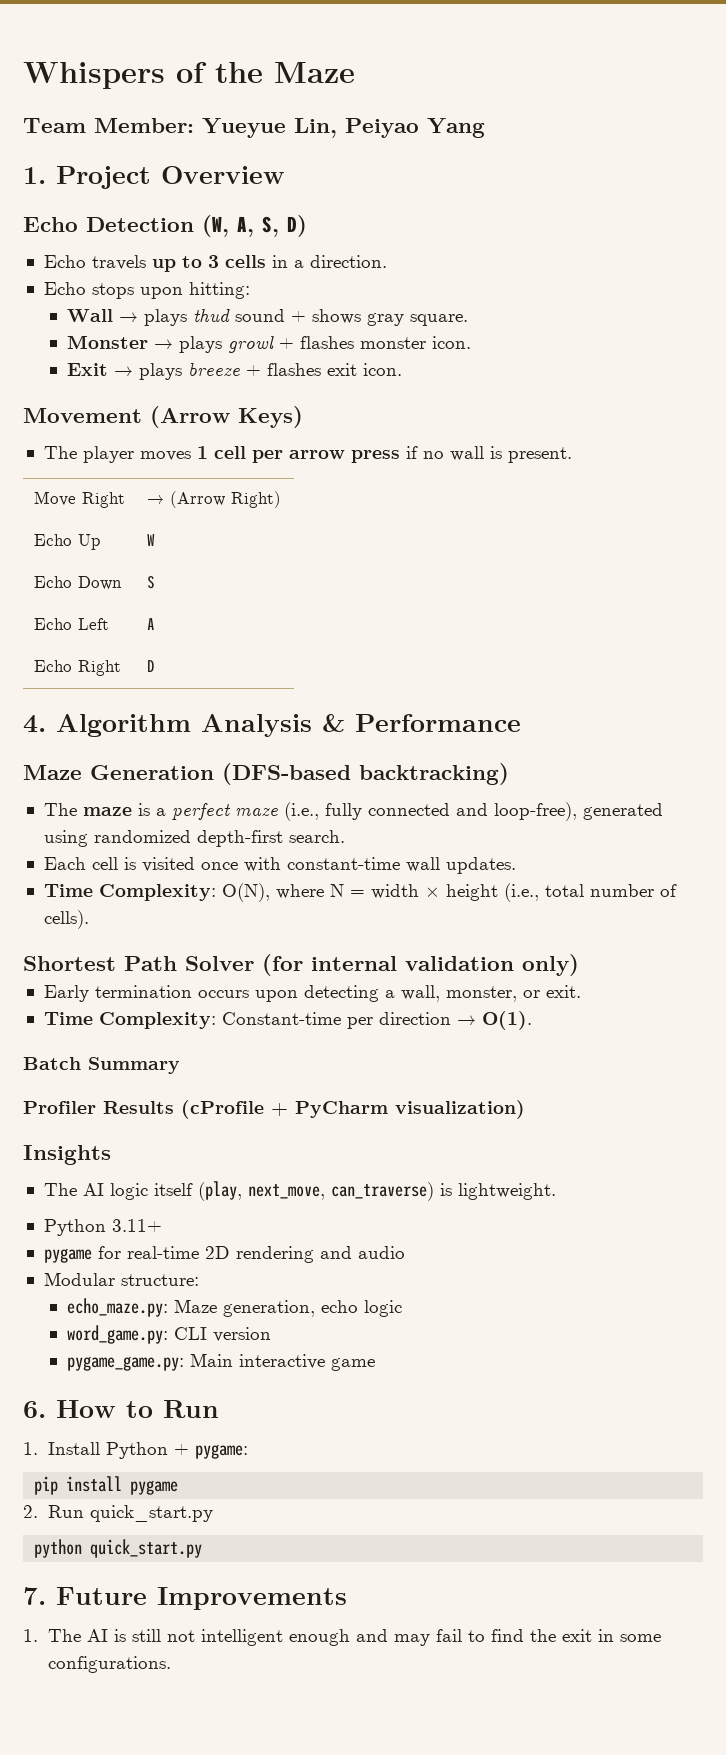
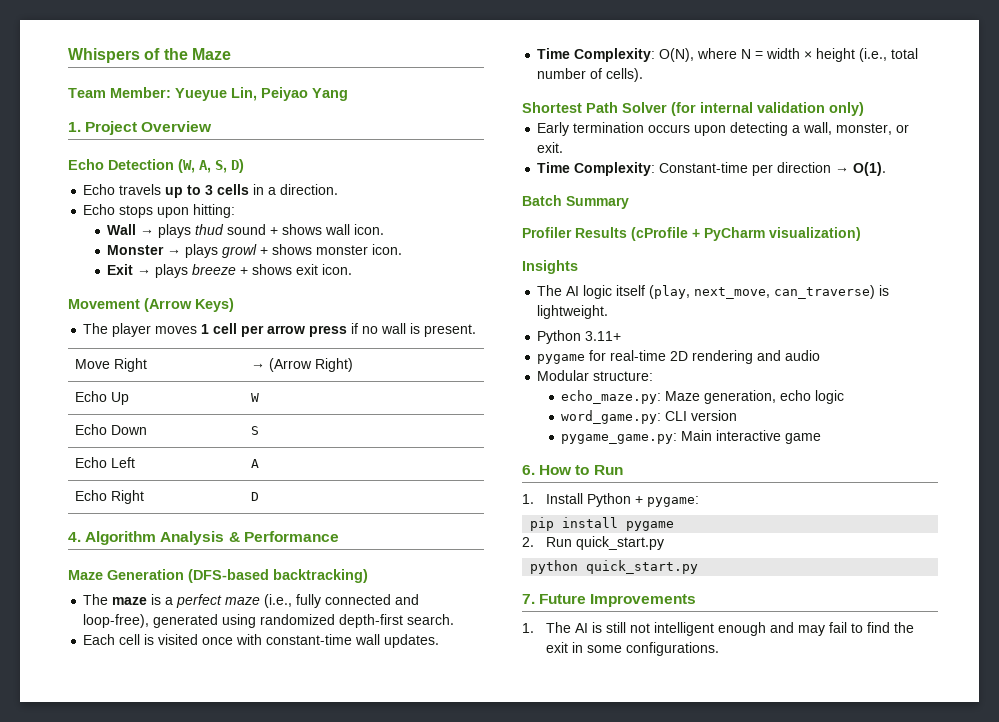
- Wall → plays thud sound + shows gray square.
+ Wall → plays thud sound + shows wall icon.
- Monster → plays growl + flashes monster icon.
+ Monster → plays growl + shows monster icon.
- Exit → plays breeze + flashes exit icon.
+ Exit → plays breeze + shows exit icon.

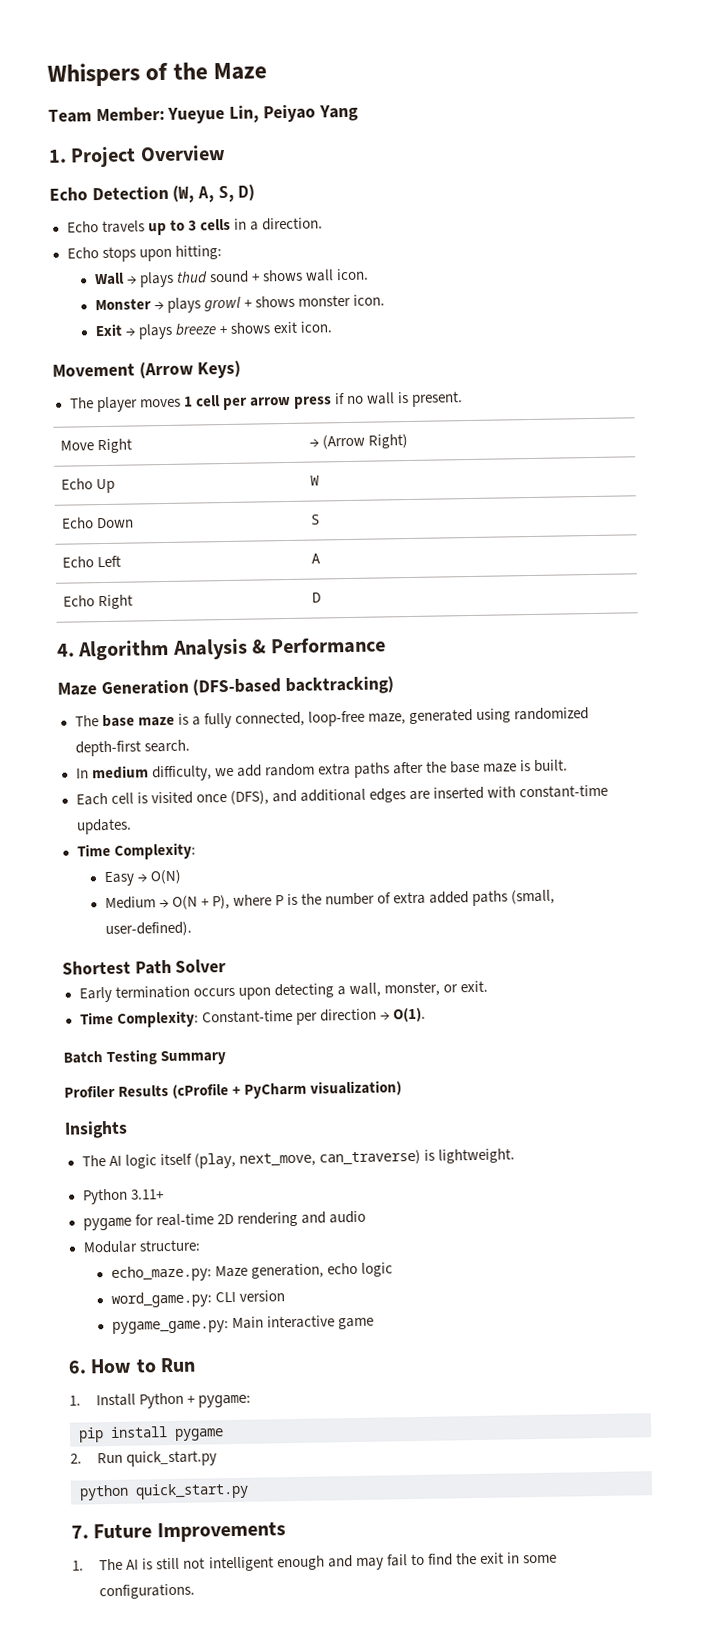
- The maze is a perfect maze (i.e., fully connected and loop-free), generated using randomized depth-first search.
+ The base maze is a fully connected, loop-free maze, generated using randomized depth-first search.
+ In medium difficulty, we add random extra paths after the base maze is built.
- Each cell is visited once with constant-time wall updates.
- Time Complexity: O(N), where N = width × height (i.e., total number of cells).
+ Each cell is visited once (DFS), and additional edges are inserted with constant-time updates.
+ Time Complexity:
+ Easy → O(N)
+ Medium → O(N + P), where P is the number of extra added paths (small, user-defined).
- Shortest Path Solver (for internal validation only)
+ Shortest Path Solver
- Batch Summary
+ Batch Testing Summary

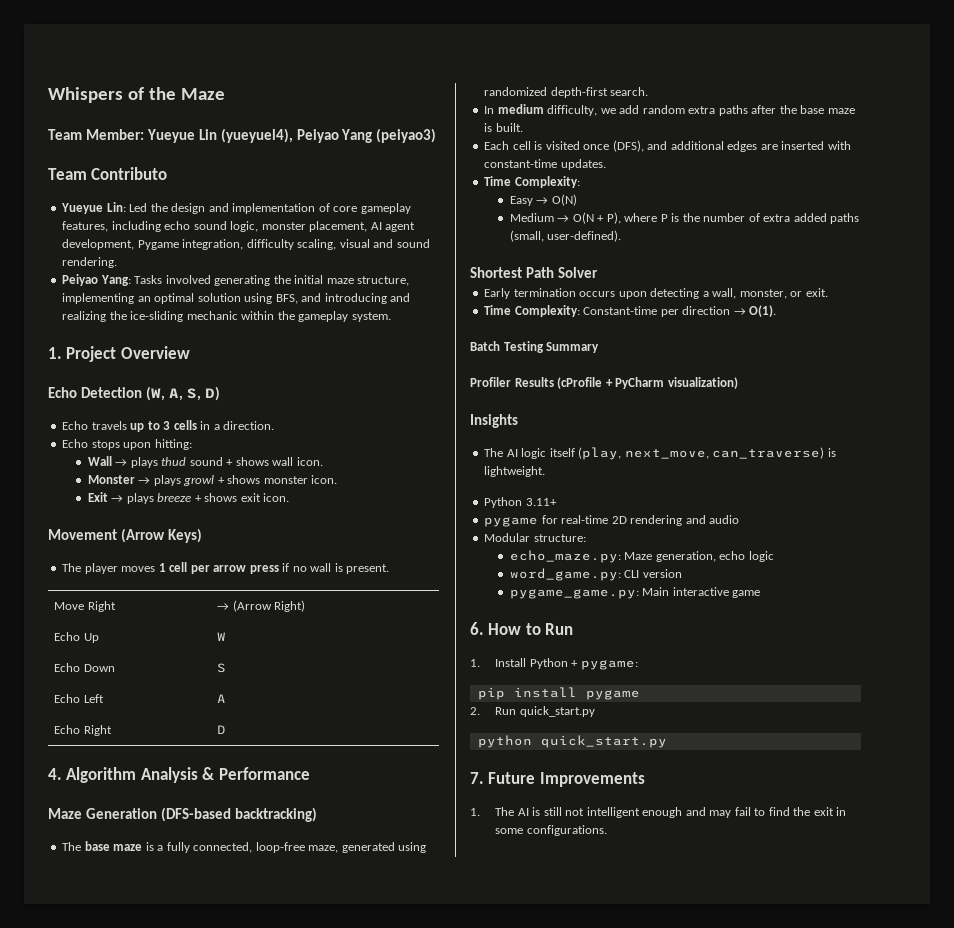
- Team Member: Yueyue Lin, Peiyao Yang
+ Team Member: Yueyue Lin (yueyuel4), Peiyao Yang (peiyao3)
+ Team Contributo
+ Yueyue Lin: Led the design and implementation of core gameplay features, including echo sound logic, monster placement, AI agent development, Pygame integration, difficulty scaling, visual and sound rendering.
+ Peiyao Yang: Tasks involved generating the initial maze structure, implementing an optimal solution using BFS, and introducing and realizing the ice-sliding mechanic within the gameplay system.

